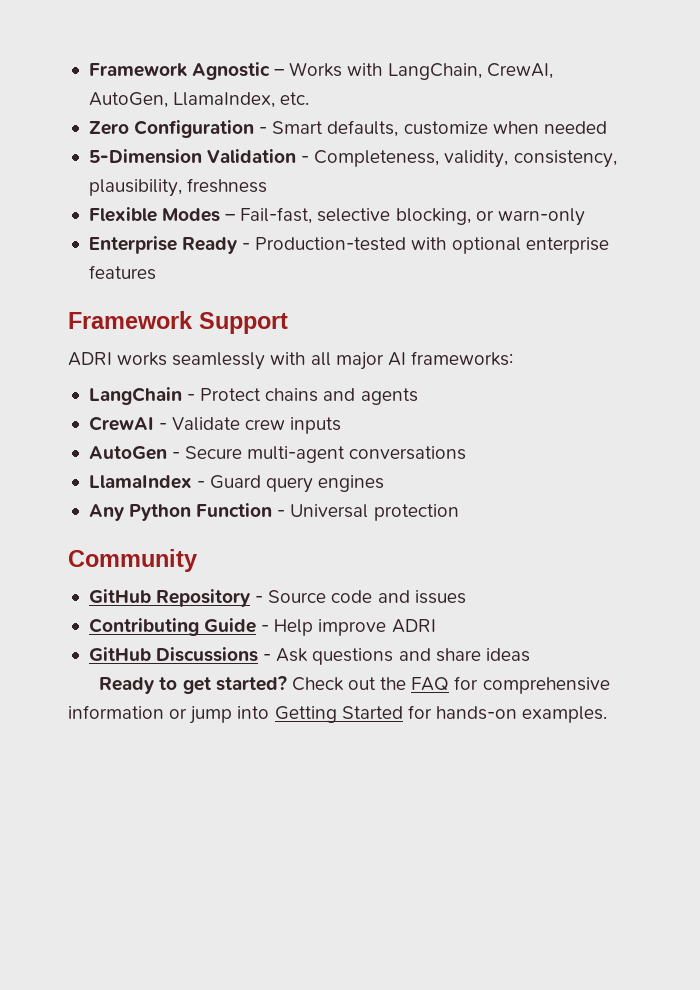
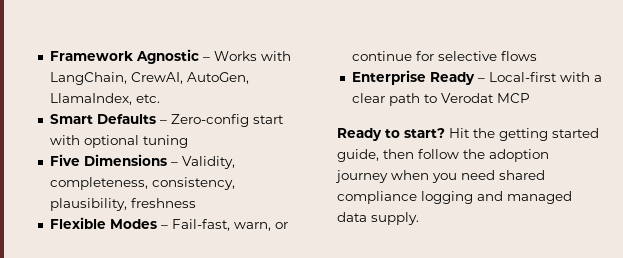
- Zero Configuration - Smart defaults, customize when needed
- 5-Dimension Validation - Completeness, validity, consistency, plausibility, freshness
+ Smart Defaults – Zero-config start with optional tuning
+ Five Dimensions – Validity, completeness, consistency, plausibility, freshness
- Flexible Modes – Fail-fast, selective blocking, or warn-only
- Enterprise Ready - Production-tested with optional enterprise features
- Framework Support
- ADRI works seamlessly with all major AI frameworks:
- LangChain - Protect chains and agents
- CrewAI - Validate crew inputs
- AutoGen - Secure multi-agent conversations
- LlamaIndex - Guard query engines
- Any Python Function - Universal protection
- Community
- GitHub Repository - Source code and issues
- Contributing Guide - Help improve ADRI
- GitHub Discussions - Ask questions and share ideas
- Ready to get started? Check out the FAQ for comprehensive information or jump into Getting Started for hands-on examples.
+ Flexible Modes – Fail-fast, warn, or continue for selective flows
+ Enterprise Ready – Local-first with a clear path to Verodat MCP
+ Ready to start? Hit the getting started guide, then follow the adoption journey when you need shared compliance logging and managed data supply.

